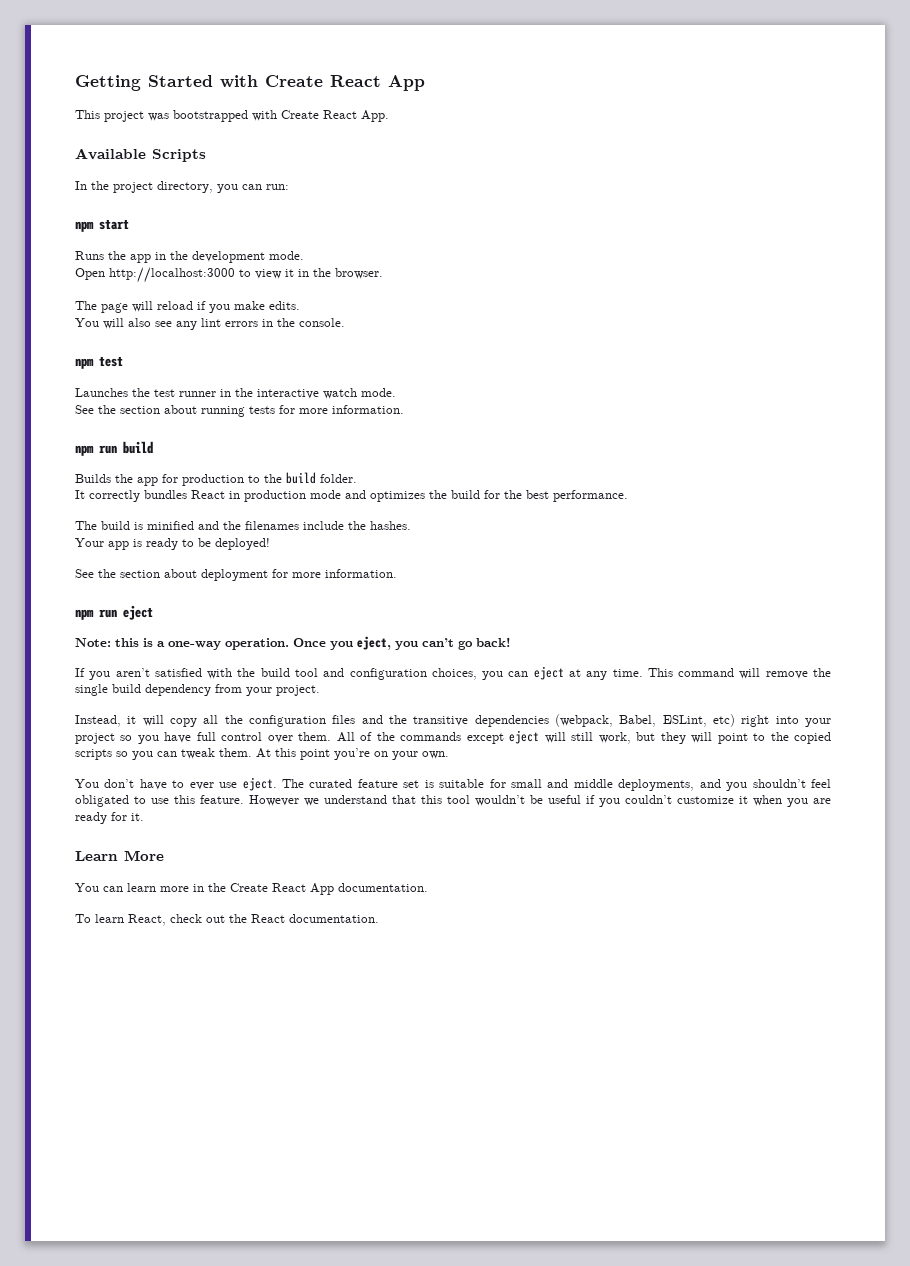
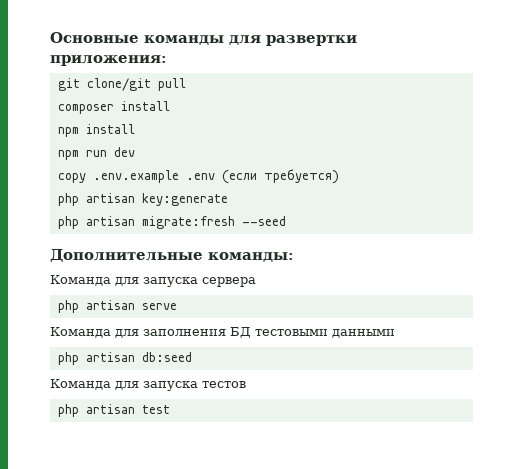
- Getting Started with Create React App
- This project was bootstrapped with Create React App.
- Available Scripts
- In the project directory, you can run:
- npm start
- Runs the app in the development mode.
- Open http://localhost:3000 to view it in the browser.
- The page will reload if you make edits.
- You will also see any lint errors in the console.
- npm test
- Launches the test runner in the interactive watch mode.
- See the section about running tests for more information.
- npm run build
- Builds the app for production to the build folder.
- It correctly bundles React in production mode and optimizes the build for the best performance.
- The build is minified and the filenames include the hashes.
- Your app is ready to be deployed!
- See the section about deployment for more information.
- npm run eject
- Note: this is a one-way operation. Once you eject, you can’t go back!
- If you aren’t satisfied with the build tool and configuration choices, you can eject at any time. This command will remove the single build dependency from your project.
- Instead, it will copy all the configuration files and the transitive dependencies (webpack, Babel, ESLint, etc) right into your project so you have full control over them. All of the commands except eject will still work, but they will point to the copied scripts so you can tweak them. At this point you’re on your own.
- You don’t have to ever use eject. The curated feature set is suitable for small and middle deployments, and you shouldn’t feel obligated to use this feature. However we understand that this tool wouldn’t be useful if you couldn’t customize it when you are ready for it.
- Learn More
- You can learn more in the Create React App documentation.
- To learn React, check out the React documentation.
+ Основные команды для развертки приложения:
+ git clone/git pull
+ composer install
+ npm install
+ npm run dev
+ copy .env.example .env (если требуется)
+ php artisan key:generate
+ php artisan migrate:fresh --seed
+ Дополнительные команды:
+ Команда для запуска сервера
+ php artisan serve
+ Команда для заполнения БД тестовыми данными
+ php artisan db:seed
+ Команда для запуска тестов
+ php artisan test

